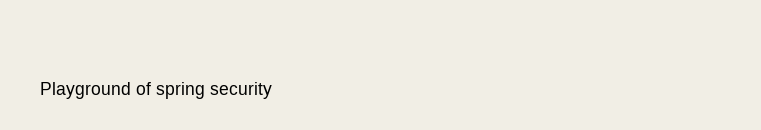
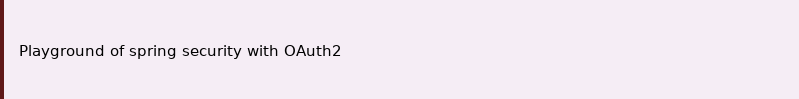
- Playground of spring security
+ Playground of spring security with OAuth2

